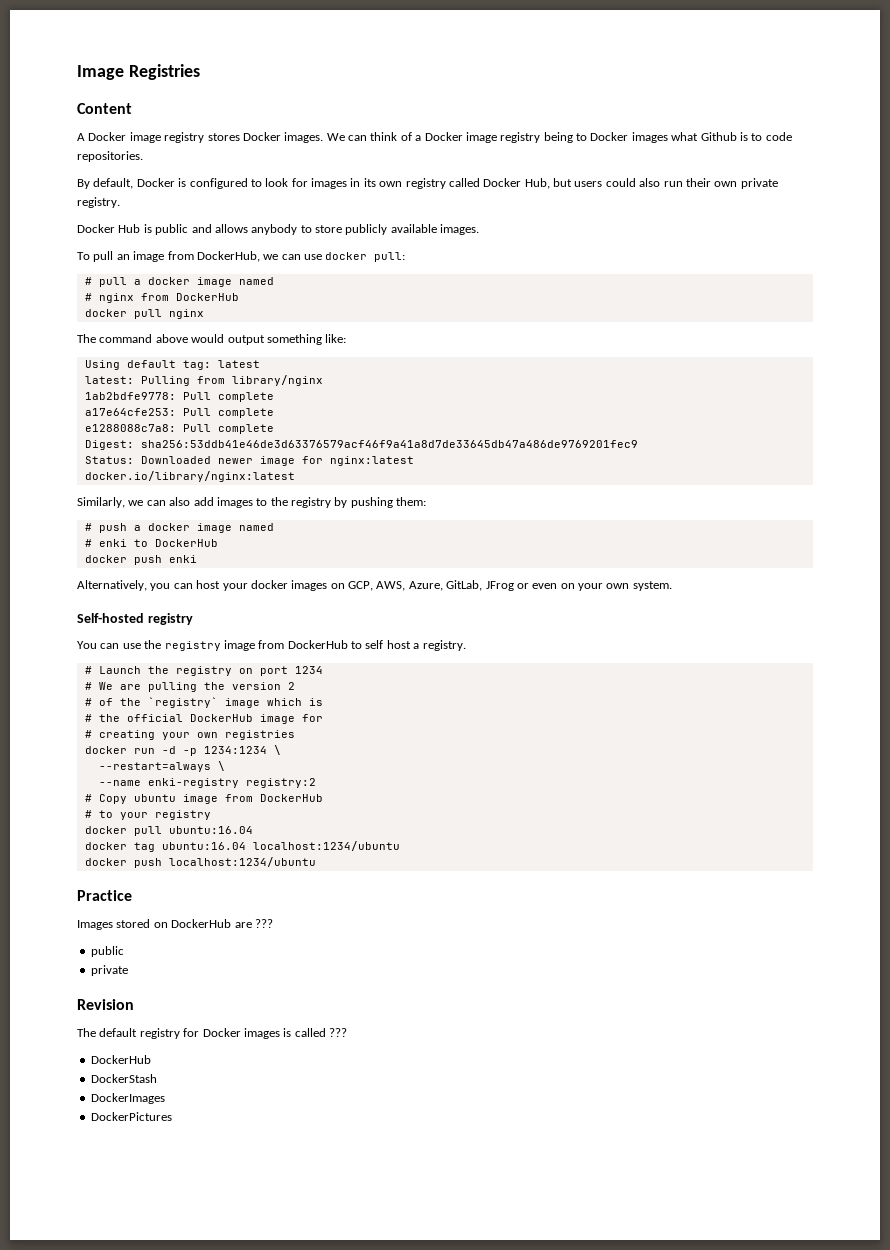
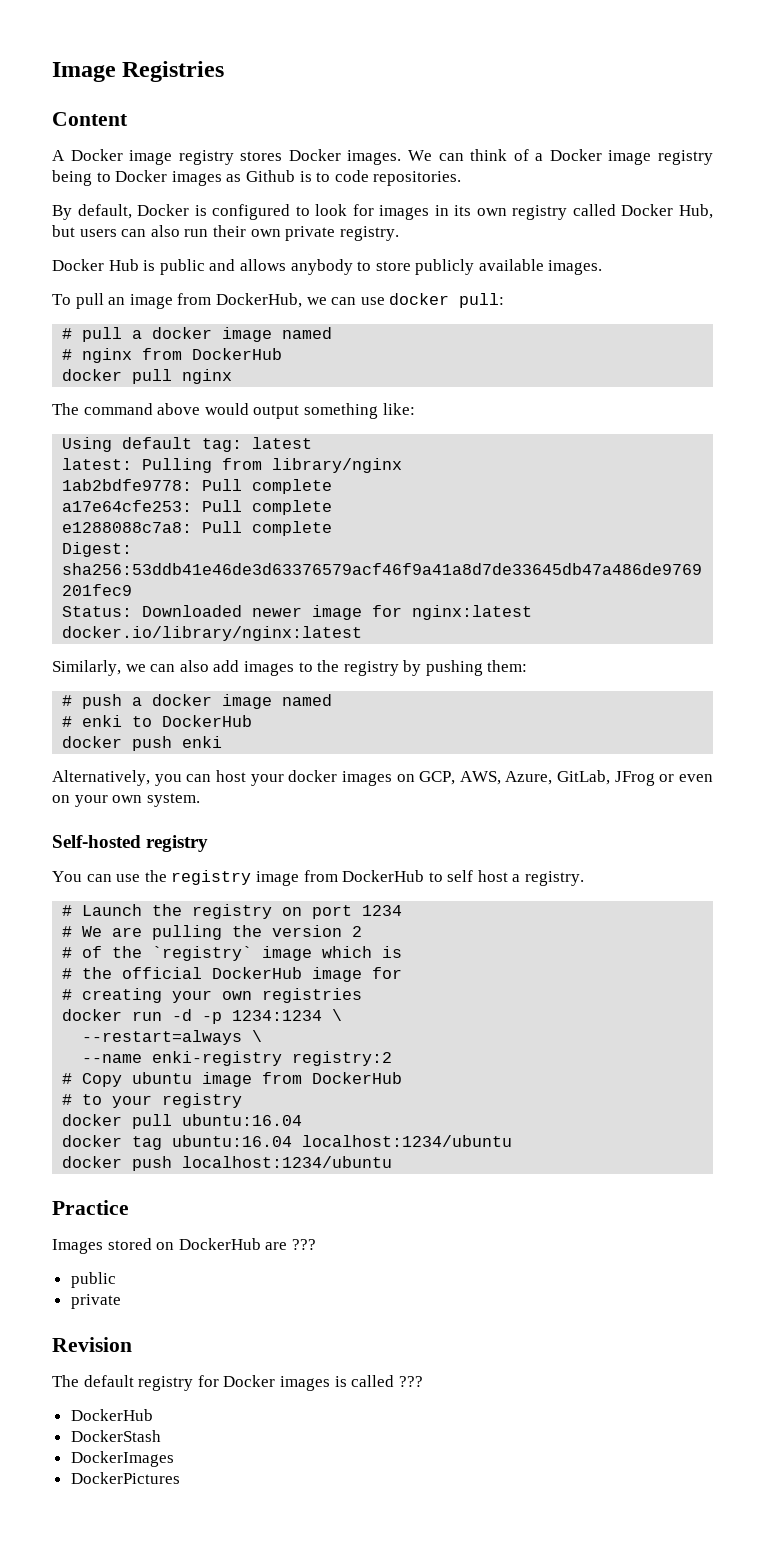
- We can think of a Docker image registry being to Docker images what Github is to code repositories.
+ We can think of a Docker image registry being to Docker images as Github is to code repositories.
- By default, Docker is configured to look for images in its own registry called Docker Hub, but users could also run their own private registry.
+ By default, Docker is configured to look for images in its own registry called Docker Hub, but users can also run their own private registry.

